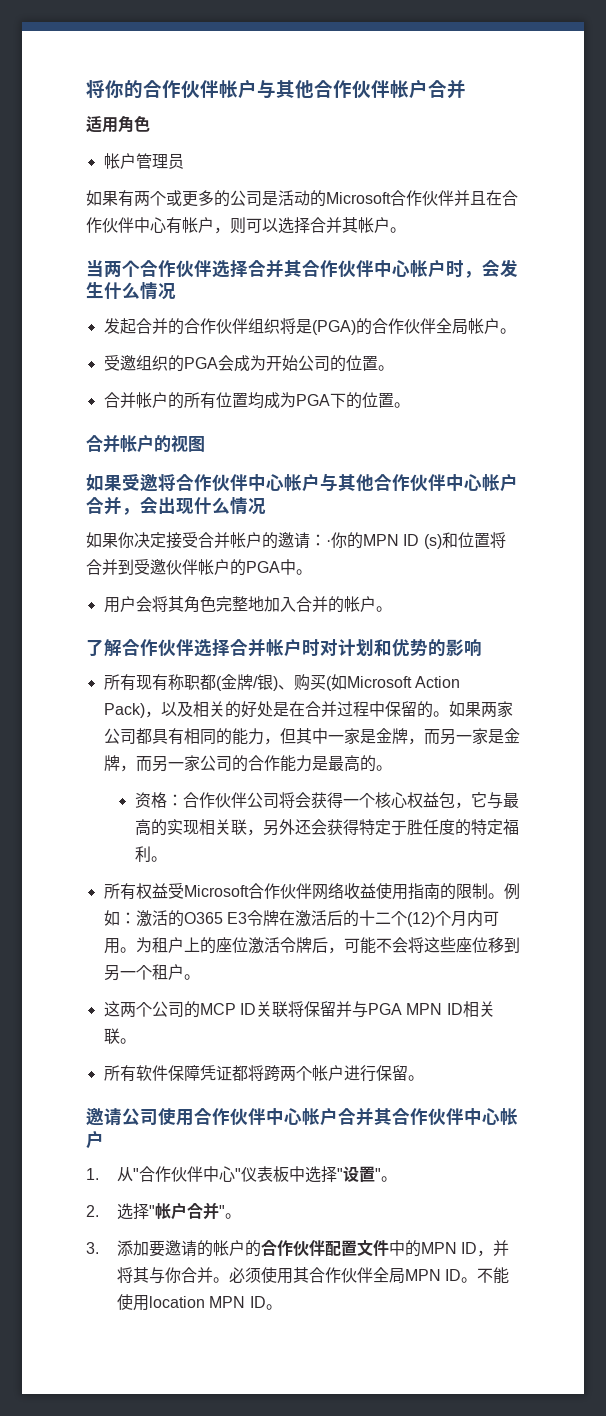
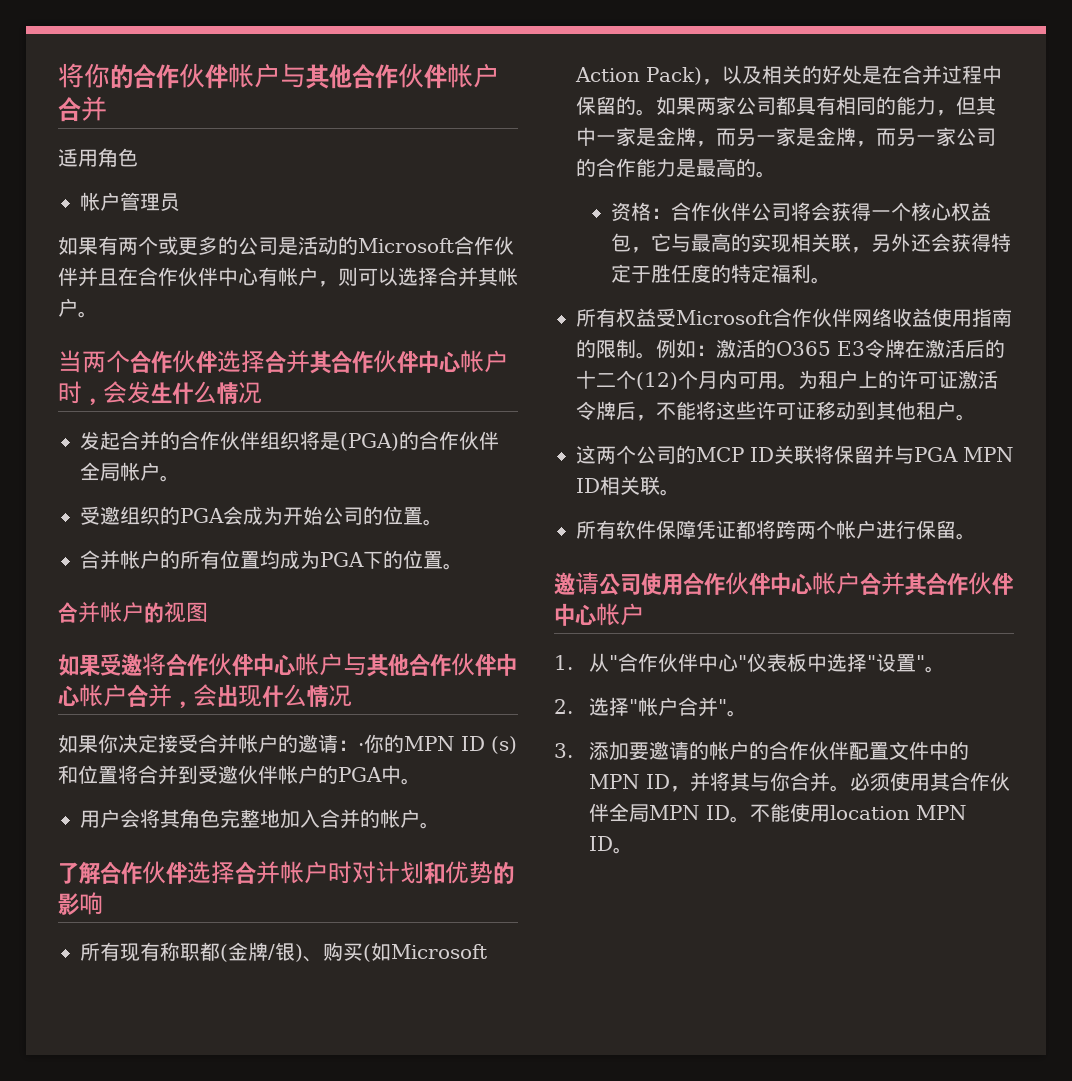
- 为租户上的座位激活令牌后，可能不会将这些座位移到另一个租户。
+ 为租户上的许可证激活令牌后，不能将这些许可证移动到其他租户。

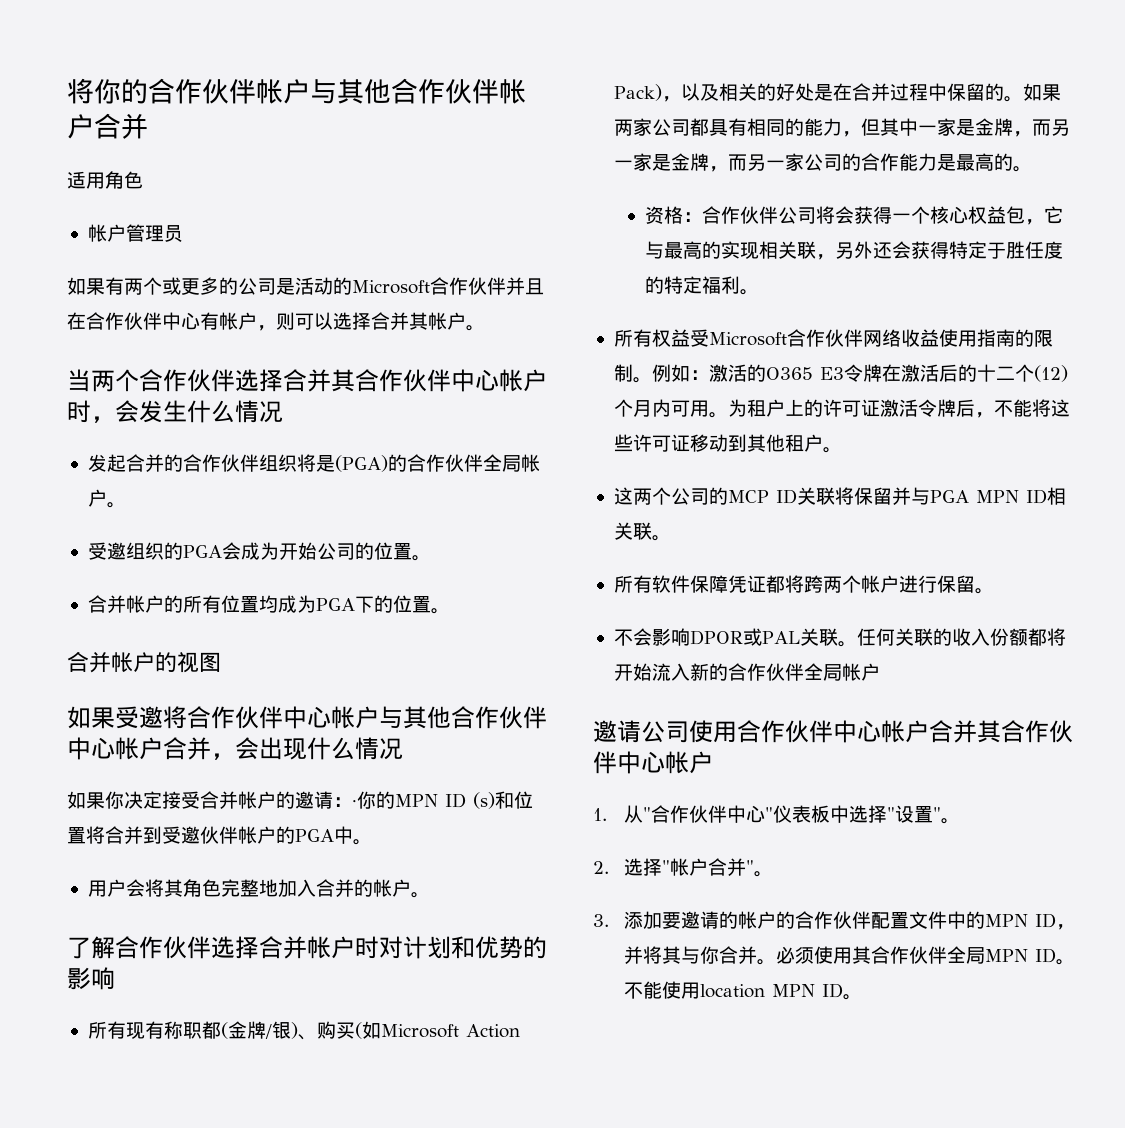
+ 不会影响DPOR或PAL关联。任何关联的收入份额都将开始流入新的合作伙伴全局帐户

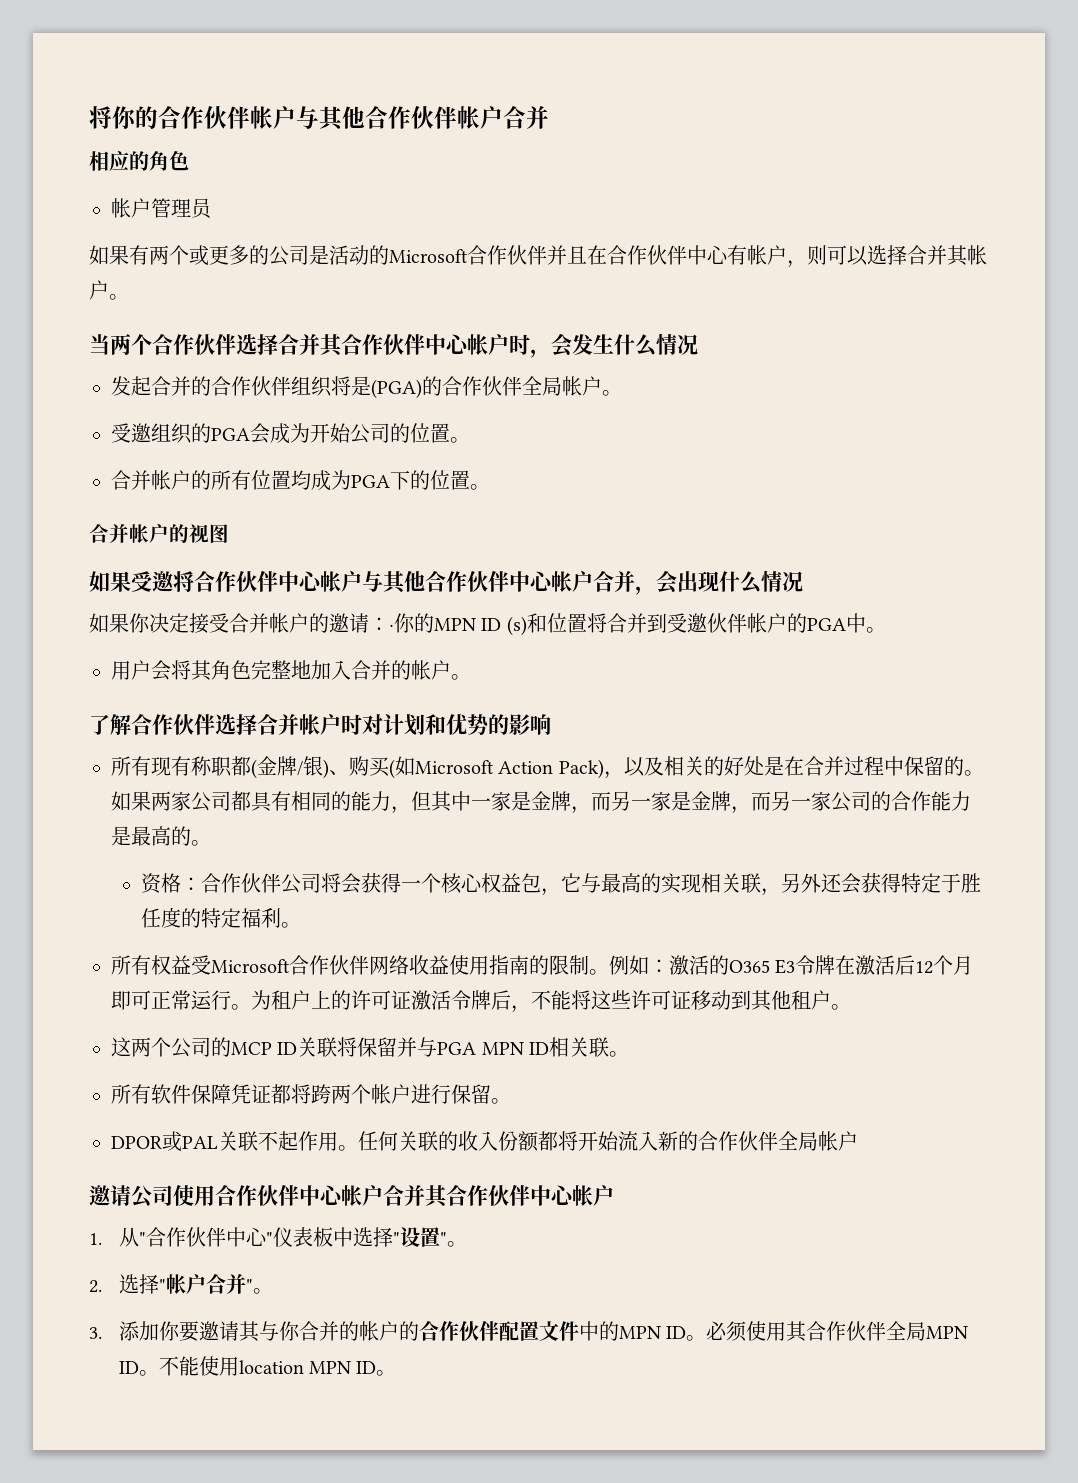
- 适用角色
+ 相应的角色
- 例如：激活的O365 E3令牌在激活后的十二个(12)个月内可用。
+ 例如：激活的O365 E3令牌在激活后12个月即可正常运行。
- 不会影响DPOR或PAL关联。
+ DPOR或PAL关联不起作用。
- 3.添加要邀请的帐户的合作伙伴配置文件中的MPN ID，并将其与你合并。
+ 3.添加你要邀请其与你合并的帐户的合作伙伴配置文件中的MPN ID。

